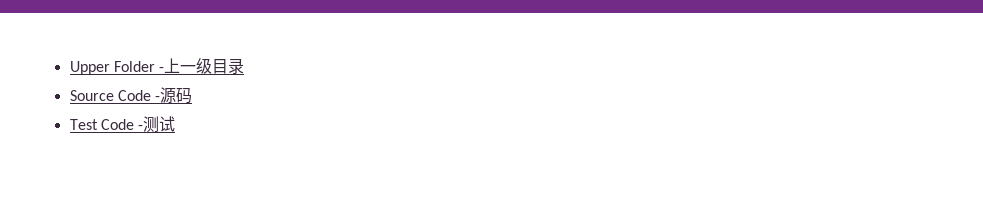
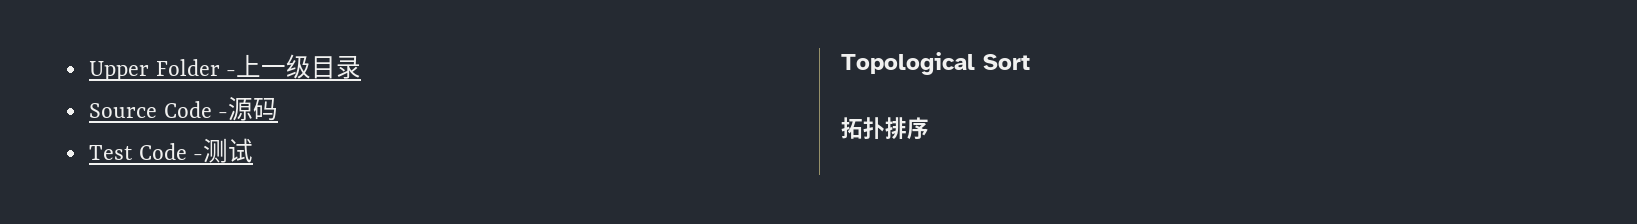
+ Topological Sort
+ 拓扑排序

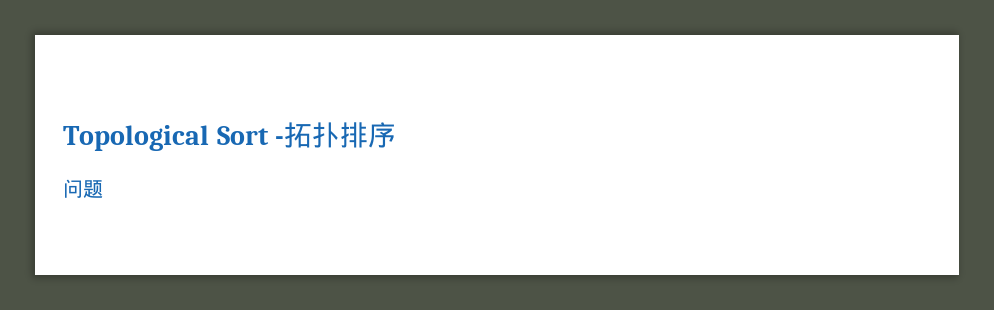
- Upper Folder -上一级目录
- Source Code -源码
- Test Code -测试
- Topological Sort
- 拓扑排序
+ Topological Sort -拓扑排序
+ 问题

